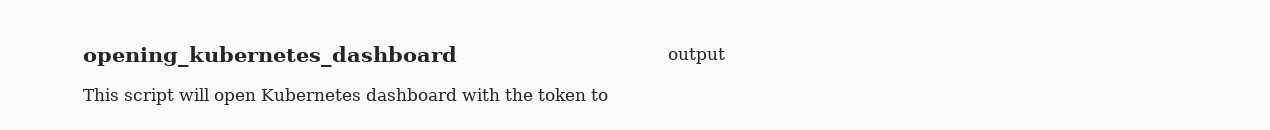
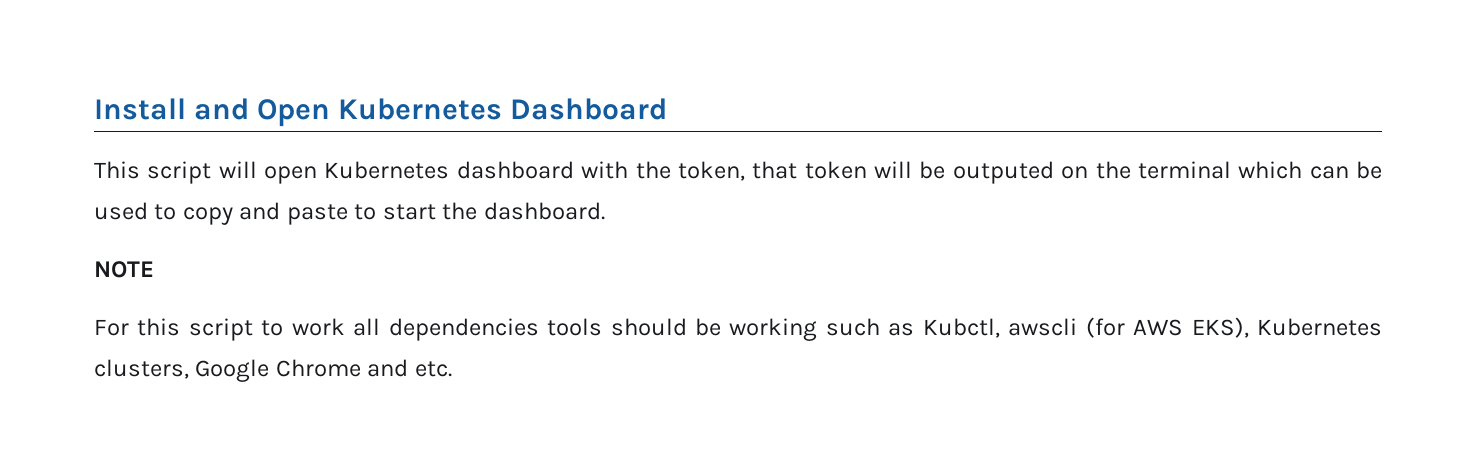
- opening_kubernetes_dashboard
+ Install and Open Kubernetes Dashboard
- This script will open Kubernetes dashboard with the token to output
+ This script will open Kubernetes dashboard with the token, that token will be outputed on the terminal which can be used to copy and paste to start the dashboard.
+ NOTE
+ For this script to work all dependencies tools should be working such as Kubctl, awscli (for AWS EKS), Kubernetes clusters, Google Chrome and etc.

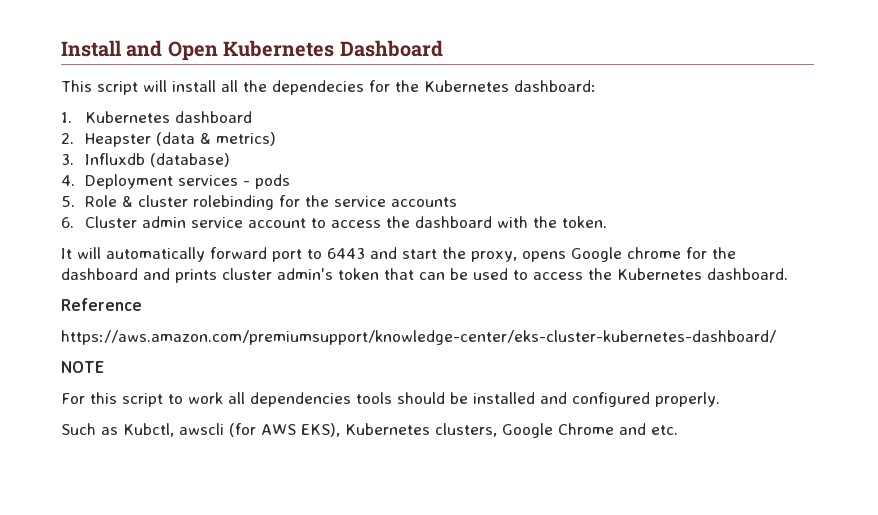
- This script will open Kubernetes dashboard with the token, that token will be outputed on the terminal which can be used to copy and paste to start the dashboard.
+ This script will install all the dependecies for the Kubernetes dashboard:
+ 1. Kubernetes dashboard
+ 2. Heapster (data & metrics)
+ 3. Influxdb (database)
+ 4. Deployment services - pods
+ 5. Role & cluster rolebinding for the service accounts
+ 6. Cluster admin service account to access the dashboard with the token.
+ It will automatically forward port to 6443 and start the proxy, opens Google chrome for the dashboard and prints cluster admin's token that can be used to access the Kubernetes dashboard.
+ Reference
+ https://aws.amazon.com/premiumsupport/knowledge-center/eks-cluster-kubernetes-dashboard/
- For this script to work all dependencies tools should be working such as Kubctl, awscli (for AWS EKS), Kubernetes clusters, Google Chrome and etc.
+ For this script to work all dependencies tools should be installed and configured properly.
+ Such as Kubctl, awscli (for AWS EKS), Kubernetes clusters, Google Chrome and etc.

